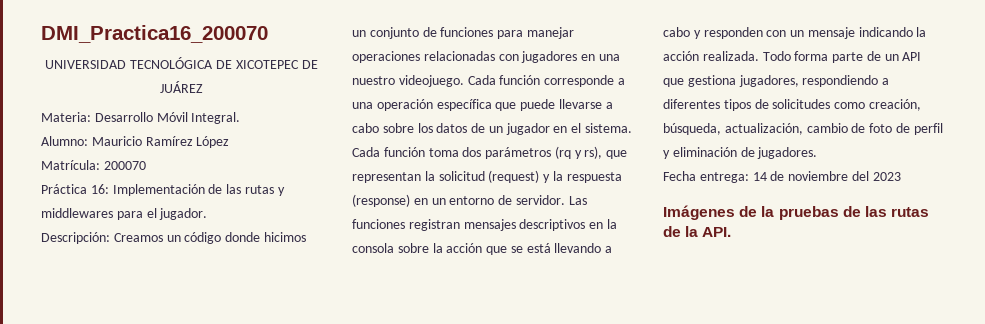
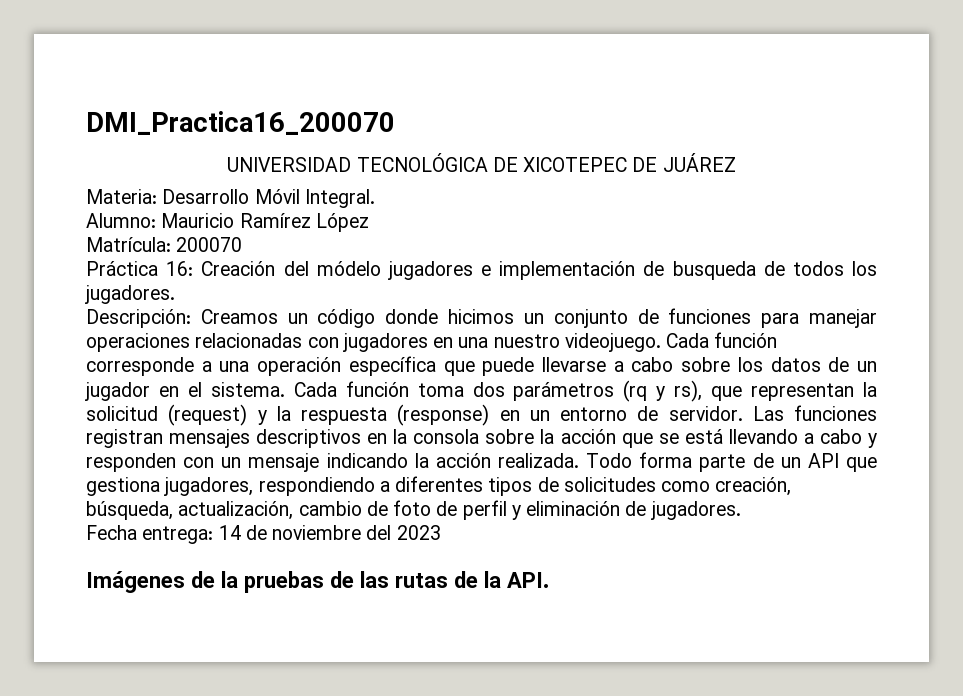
- Práctica 16: Implementación de las rutas y middlewares para el jugador.
+ Práctica 16: Creación del módelo jugadores e implementación de busqueda de todos los jugadores.

